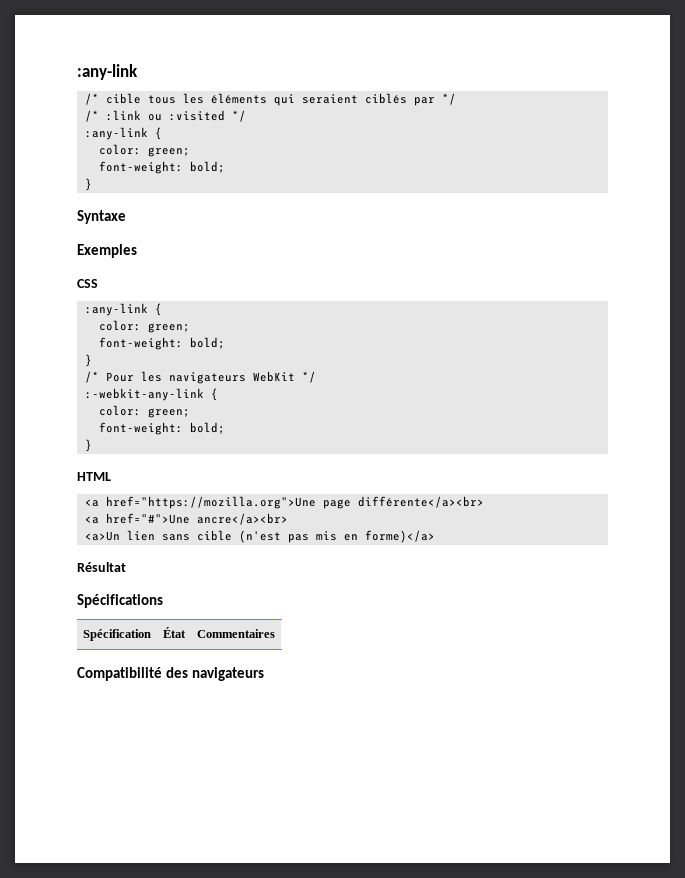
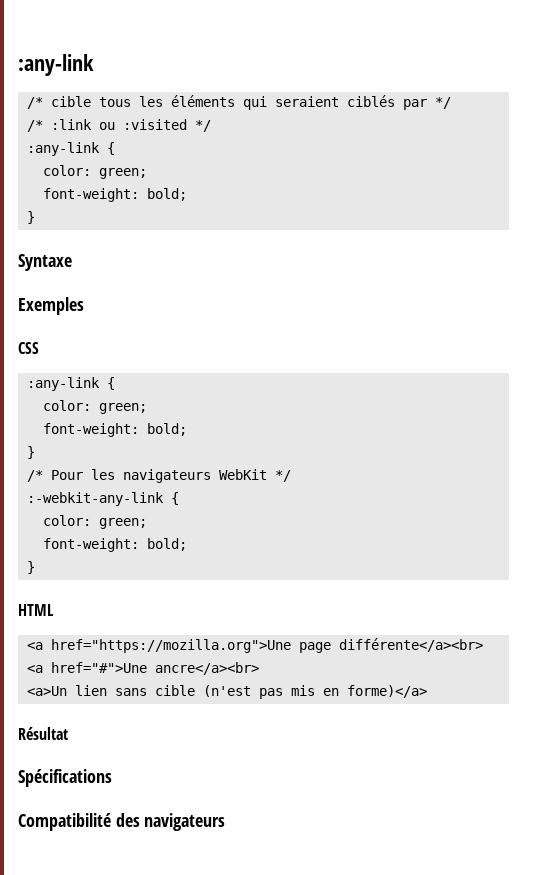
- Spécification | État | Commentaires

